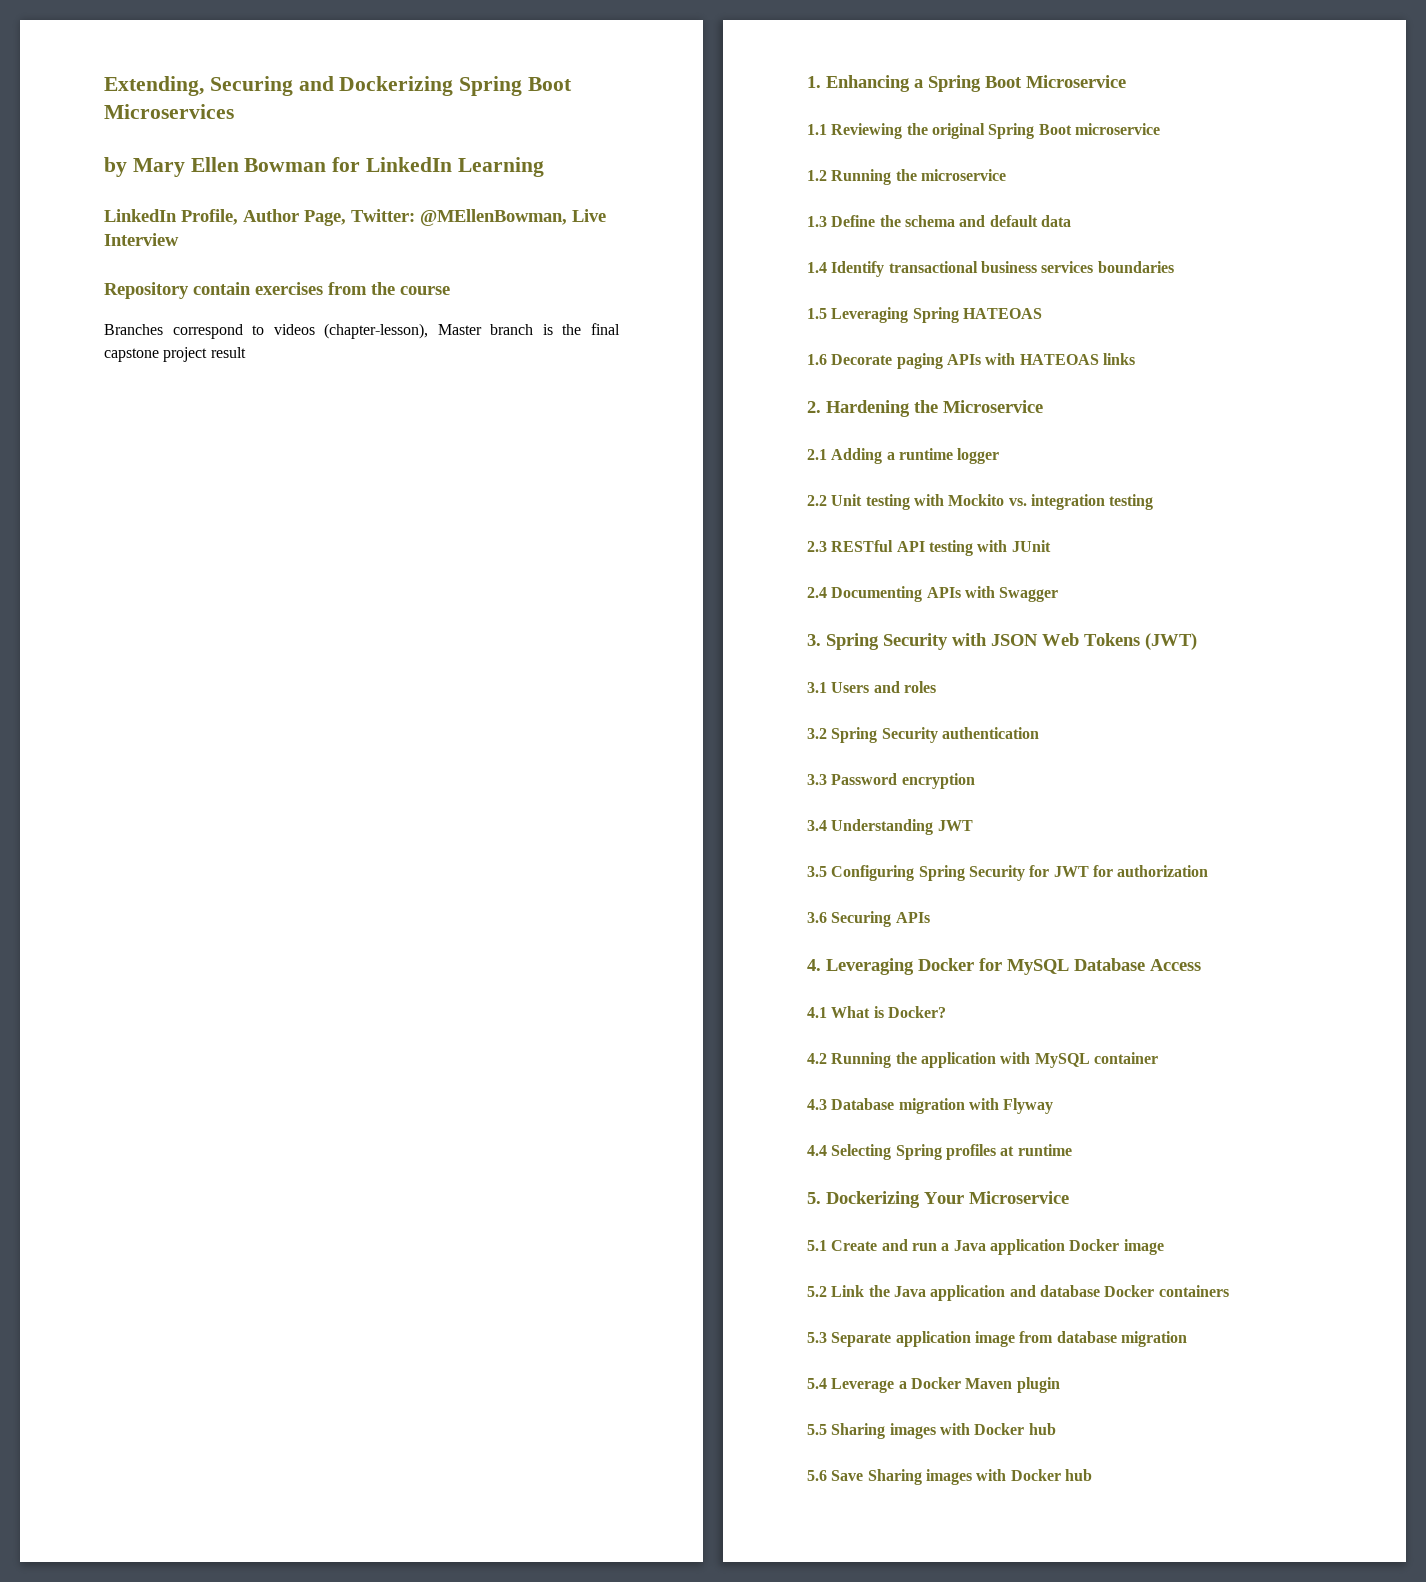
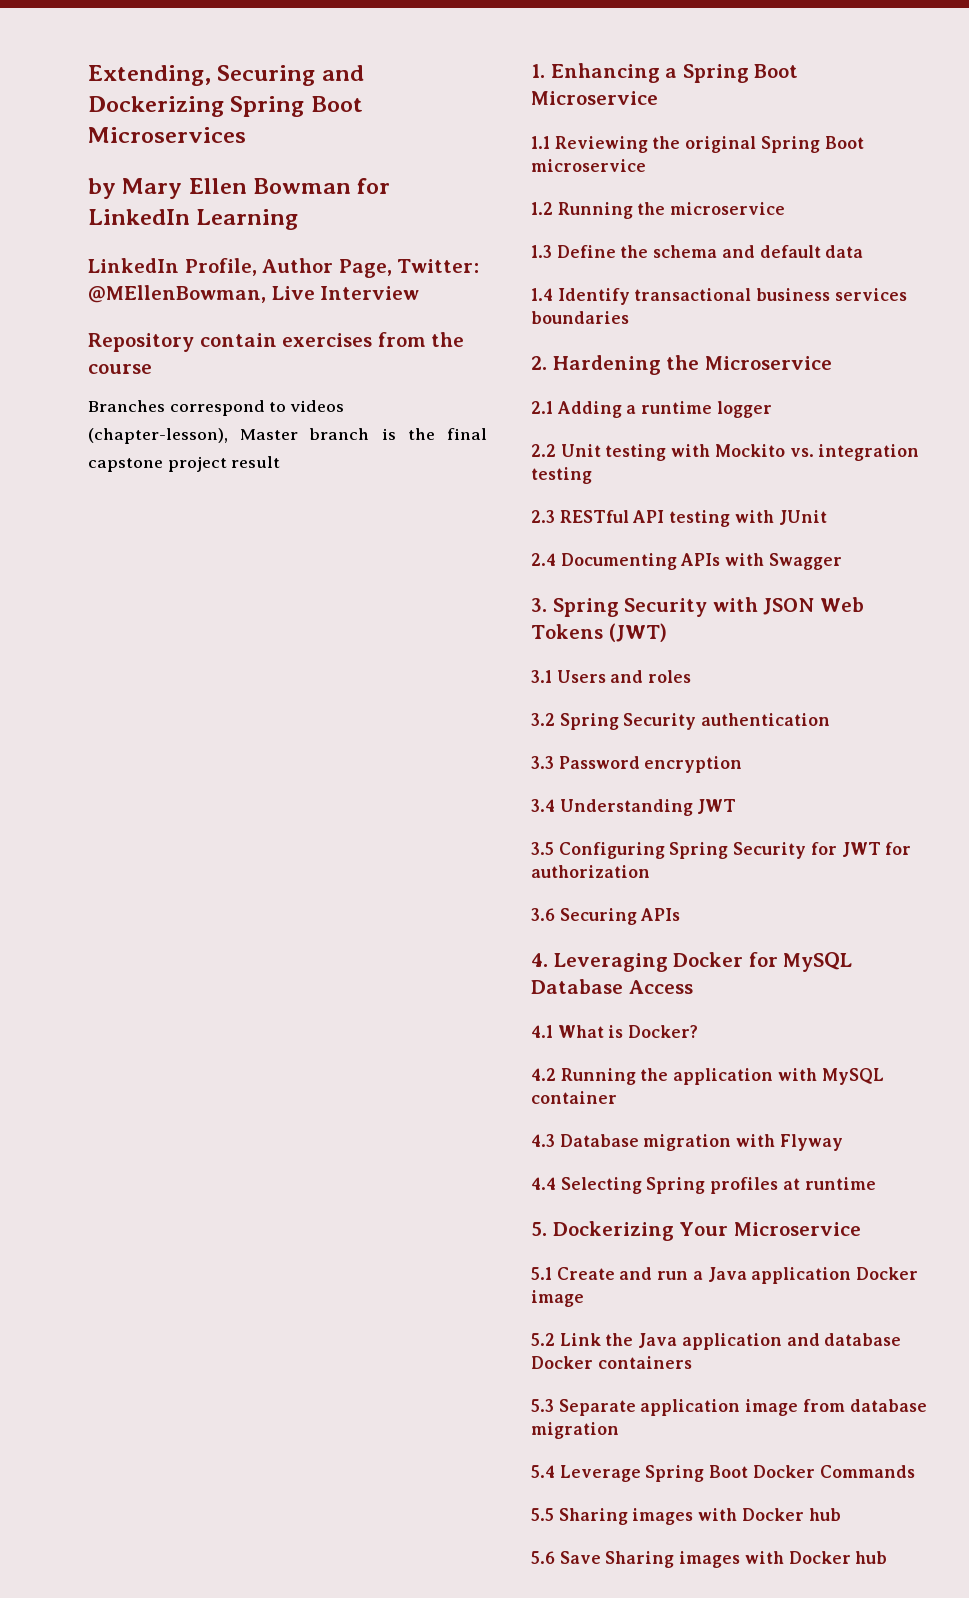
- 1.5 Leveraging Spring HATEOAS
- 1.6 Decorate paging APIs with HATEOAS links
- 5.4 Leverage a Docker Maven plugin
+ 5.4 Leverage Spring Boot Docker Commands

